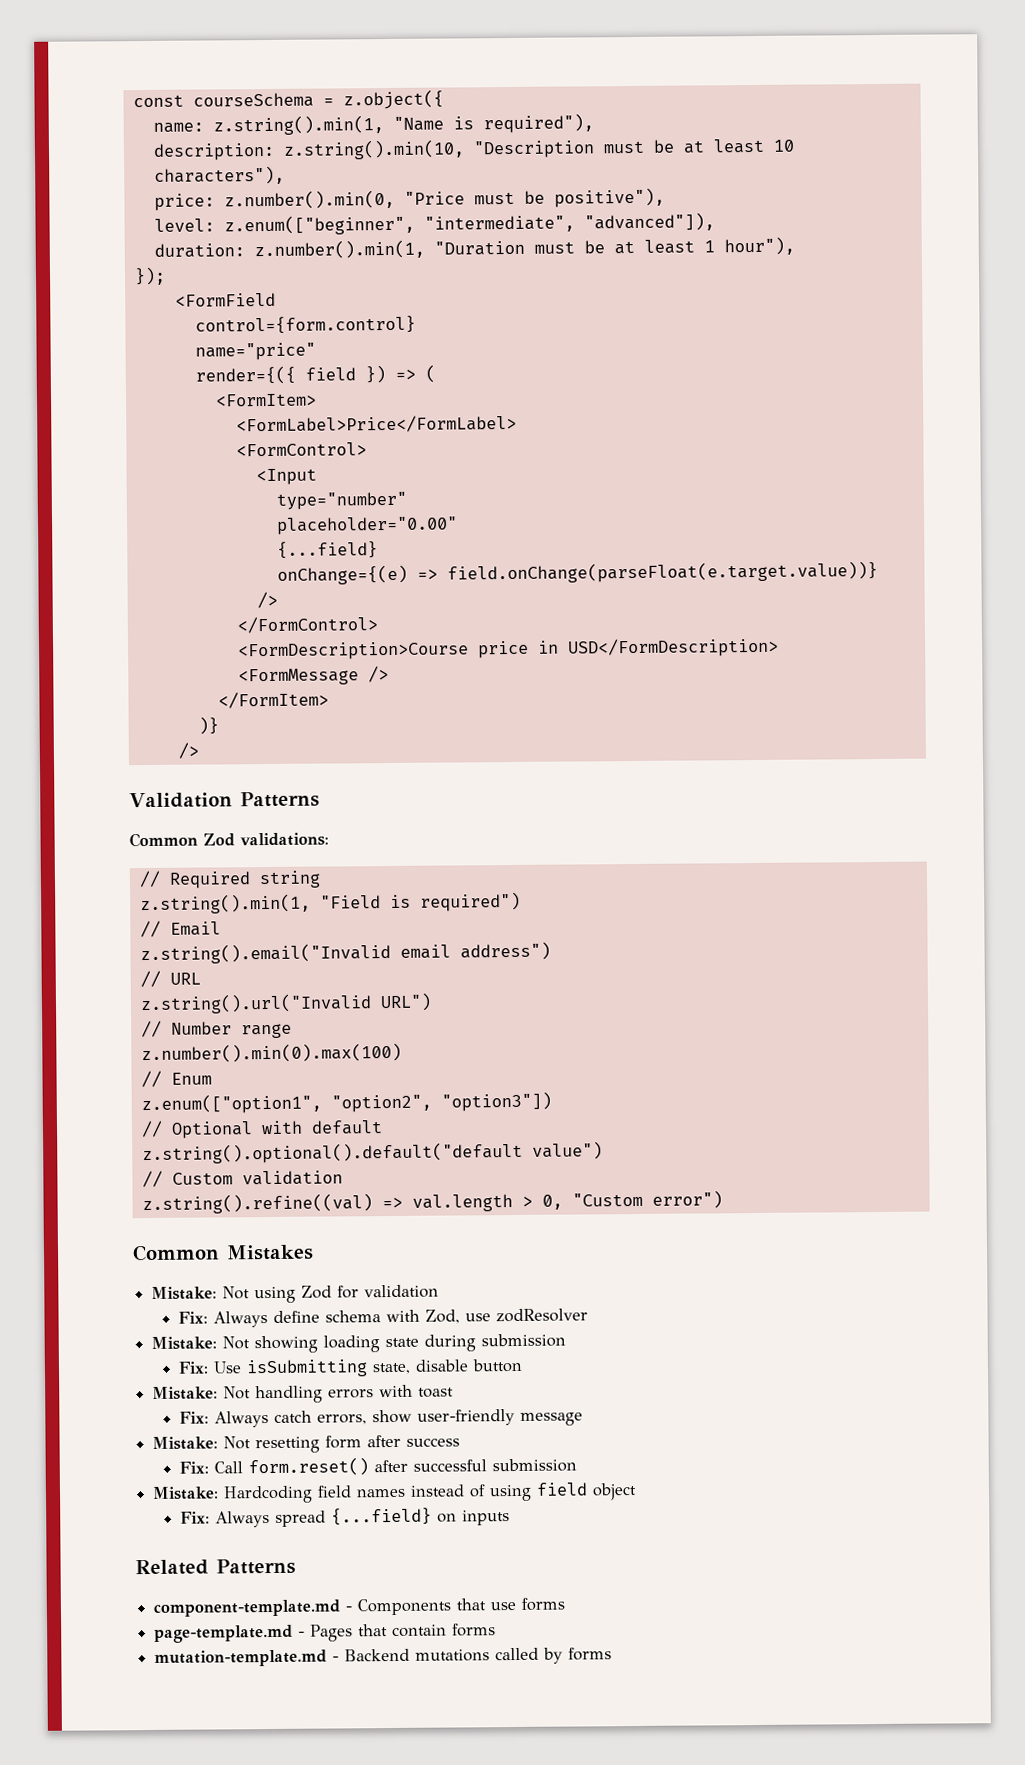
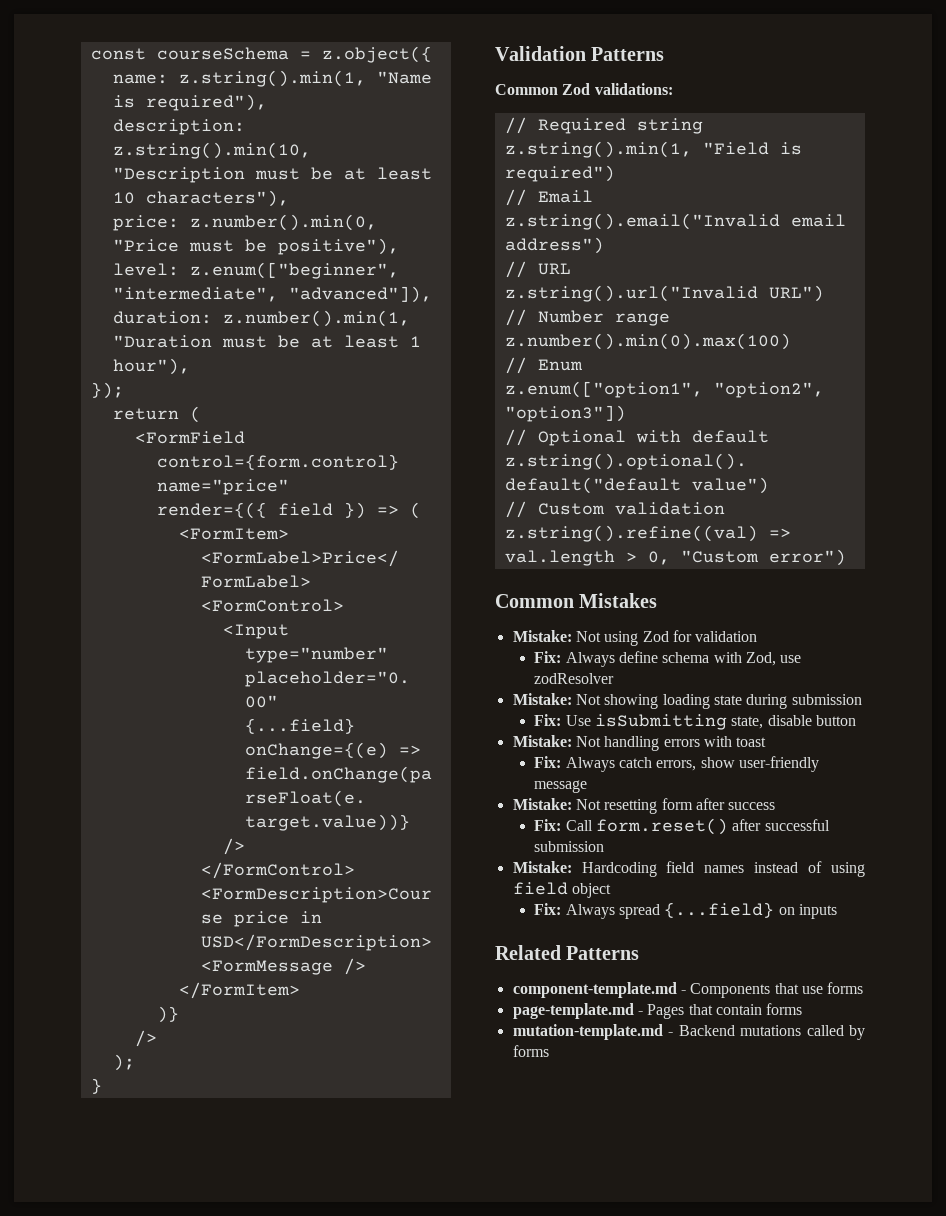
+ return (
+ );
+ }

